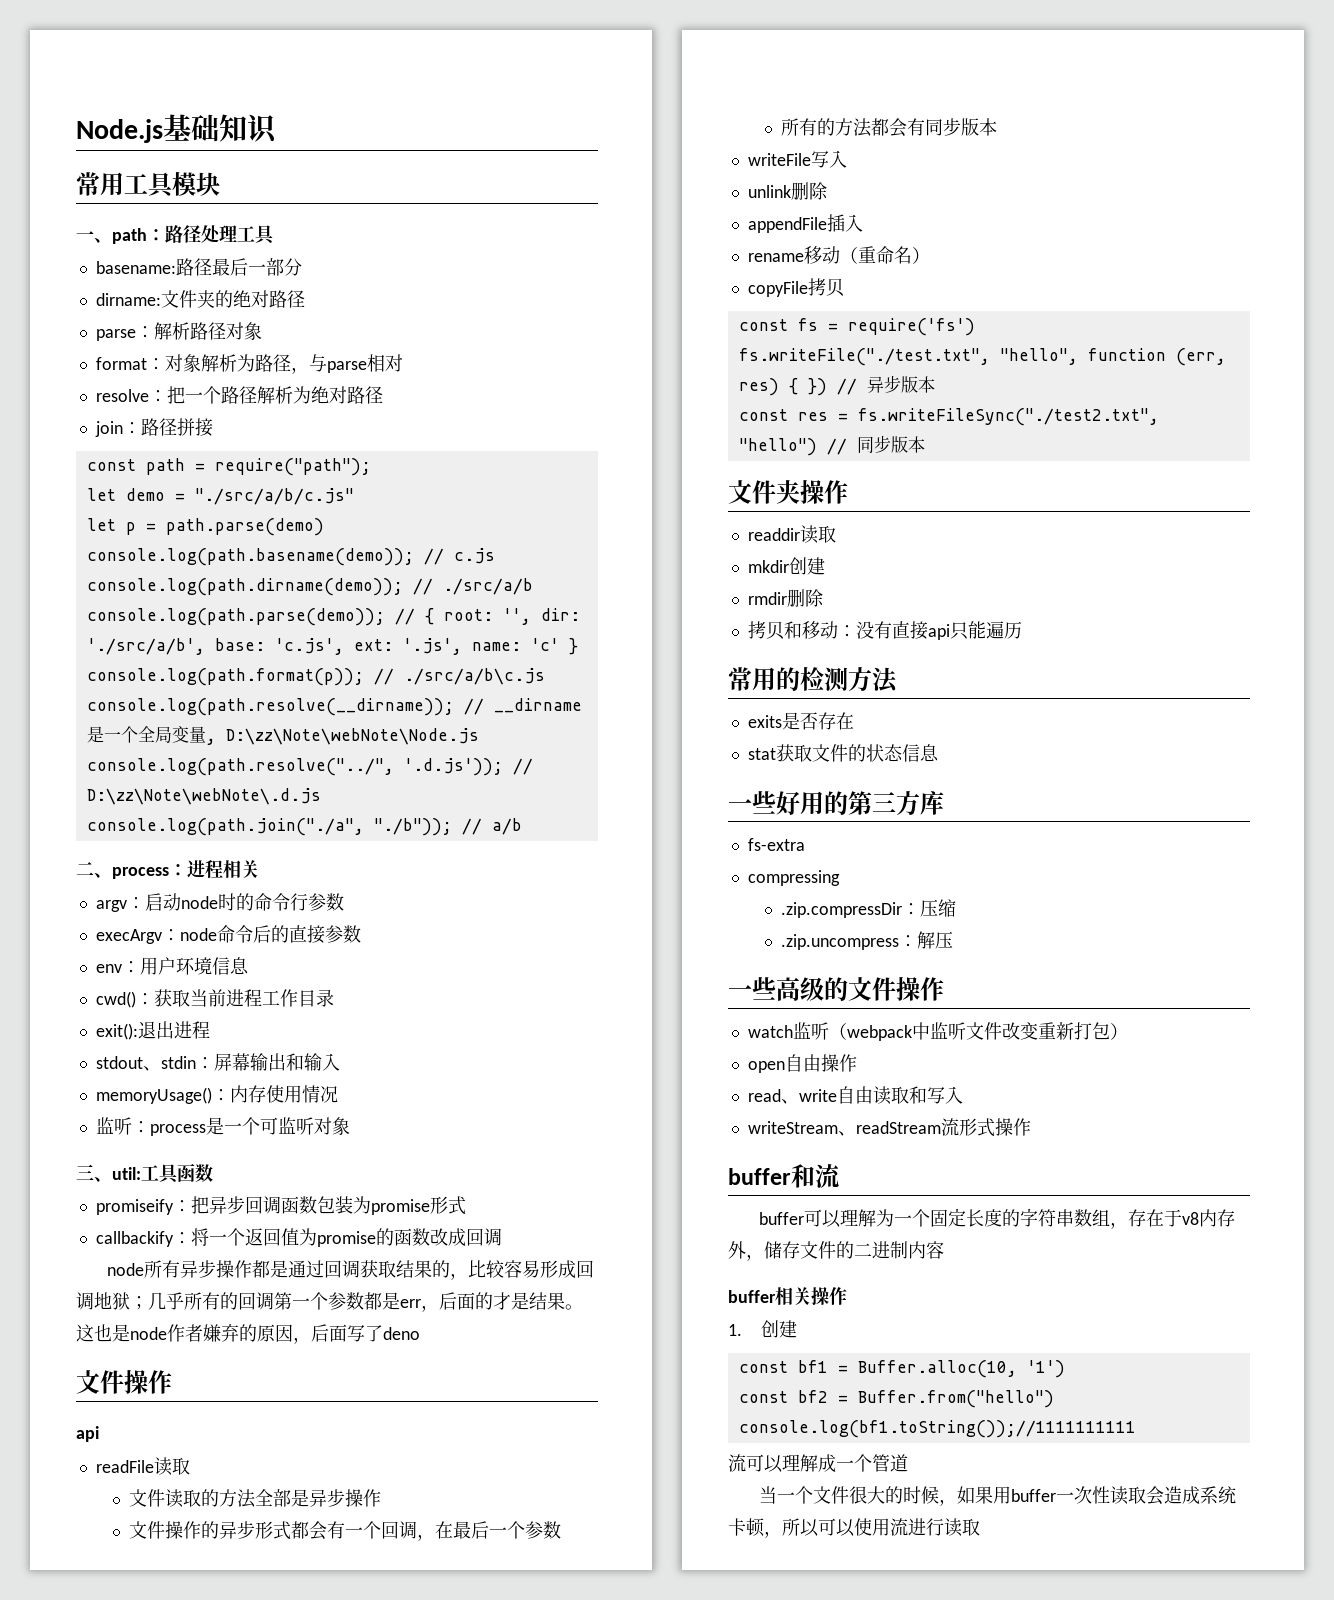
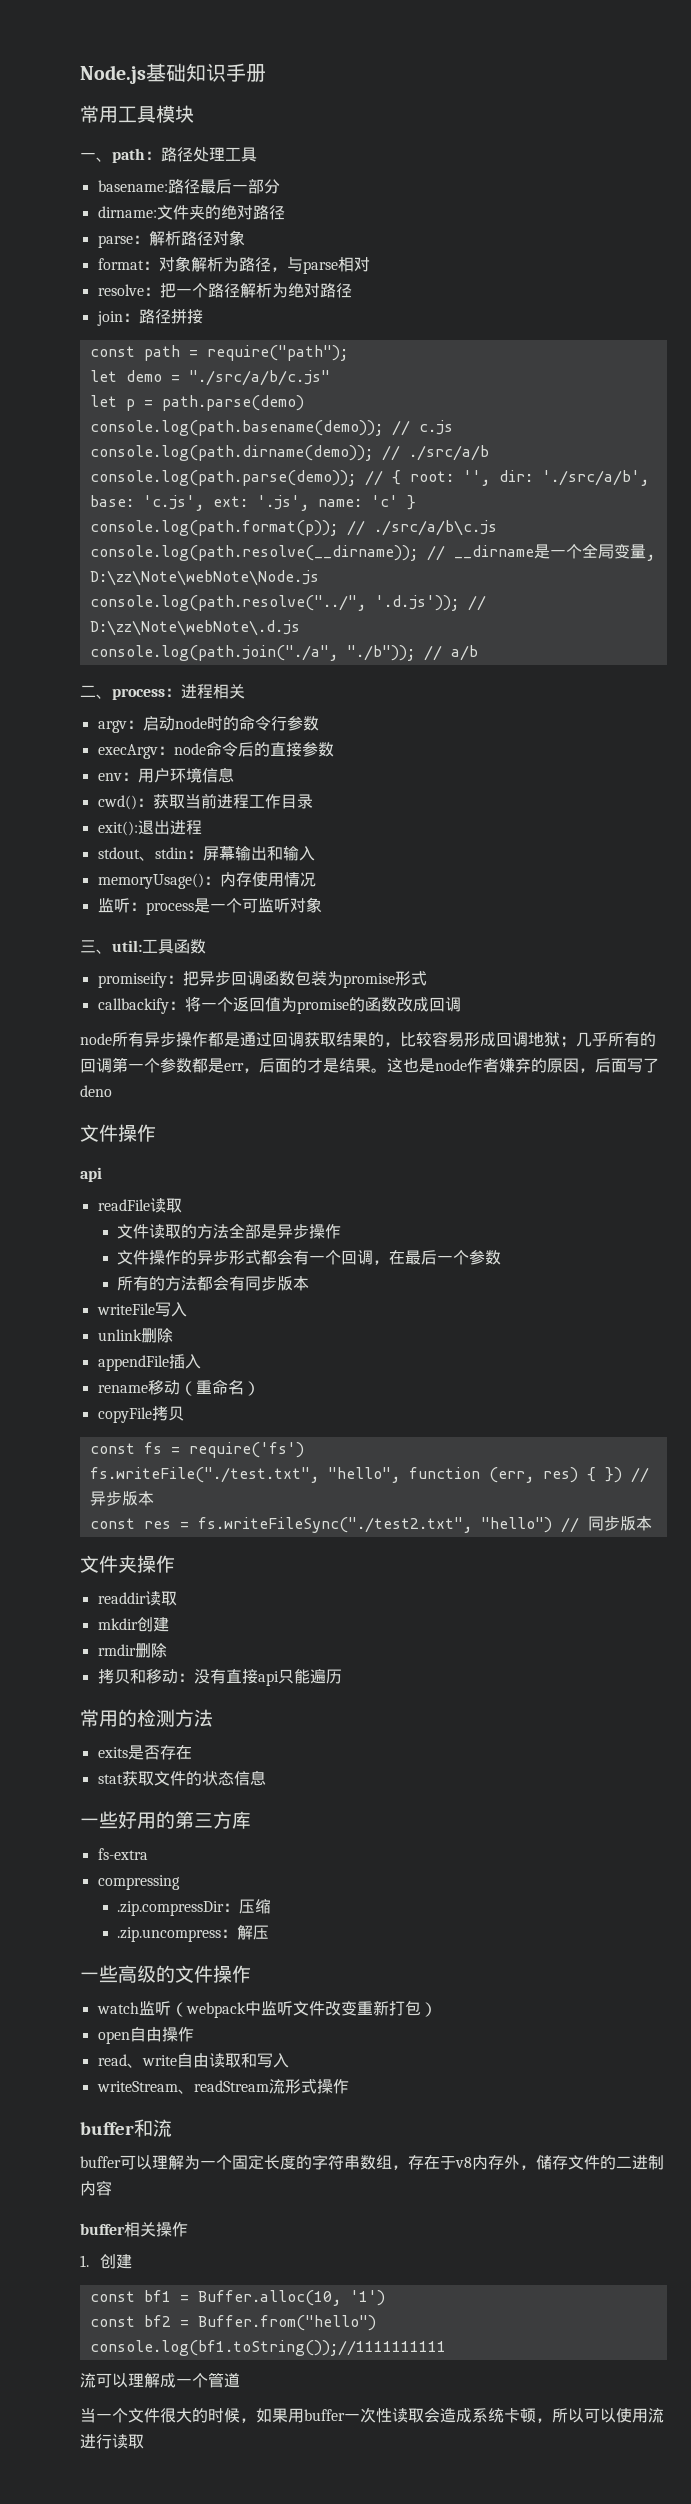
- Node.js基础知识
+ Node.js基础知识手册

